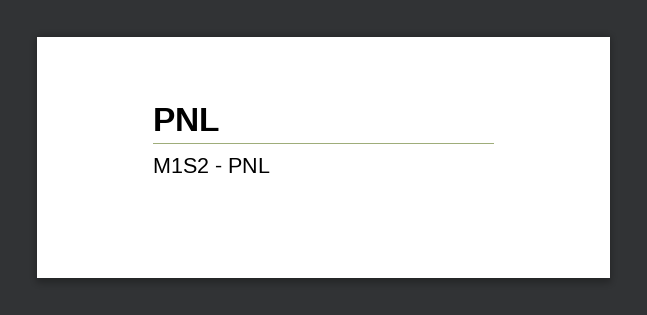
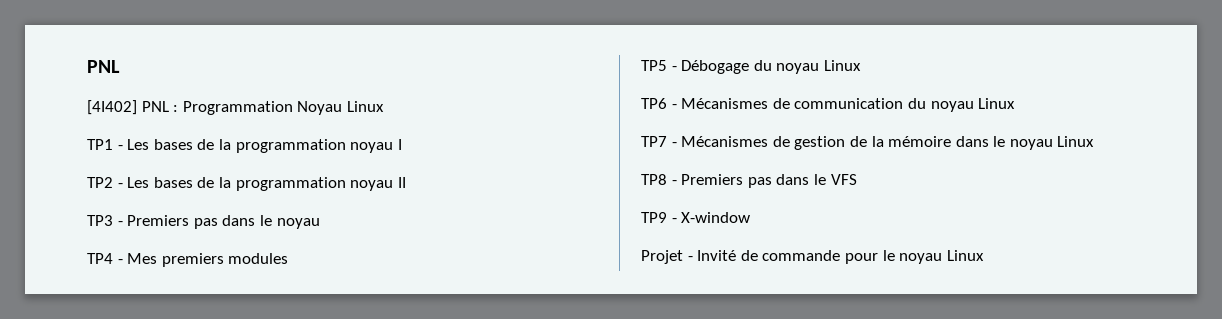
- M1S2 - PNL
+ [4I402] PNL : Programmation Noyau Linux
+ TP1 - Les bases de la programmation noyau I
+ TP2 - Les bases de la programmation noyau II
+ TP3 - Premiers pas dans le noyau
+ TP4 - Mes premiers modules
+ TP5 - Débogage du noyau Linux
+ TP6 - Mécanismes de communication du noyau Linux
+ TP7 - Mécanismes de gestion de la mémoire dans le noyau Linux
+ TP8 - Premiers pas dans le VFS
+ TP9 - X-window
+ Projet - Invité de commande pour le noyau Linux

